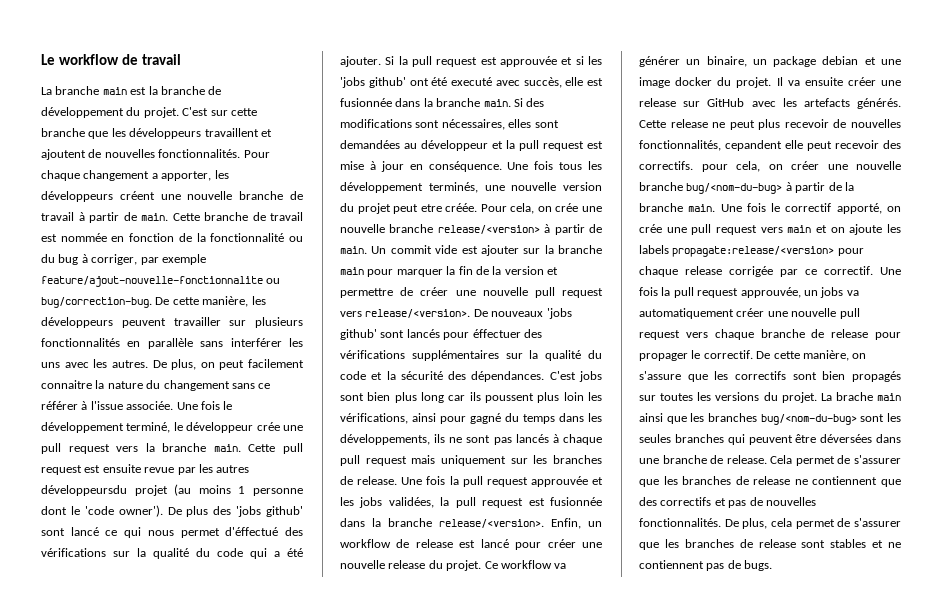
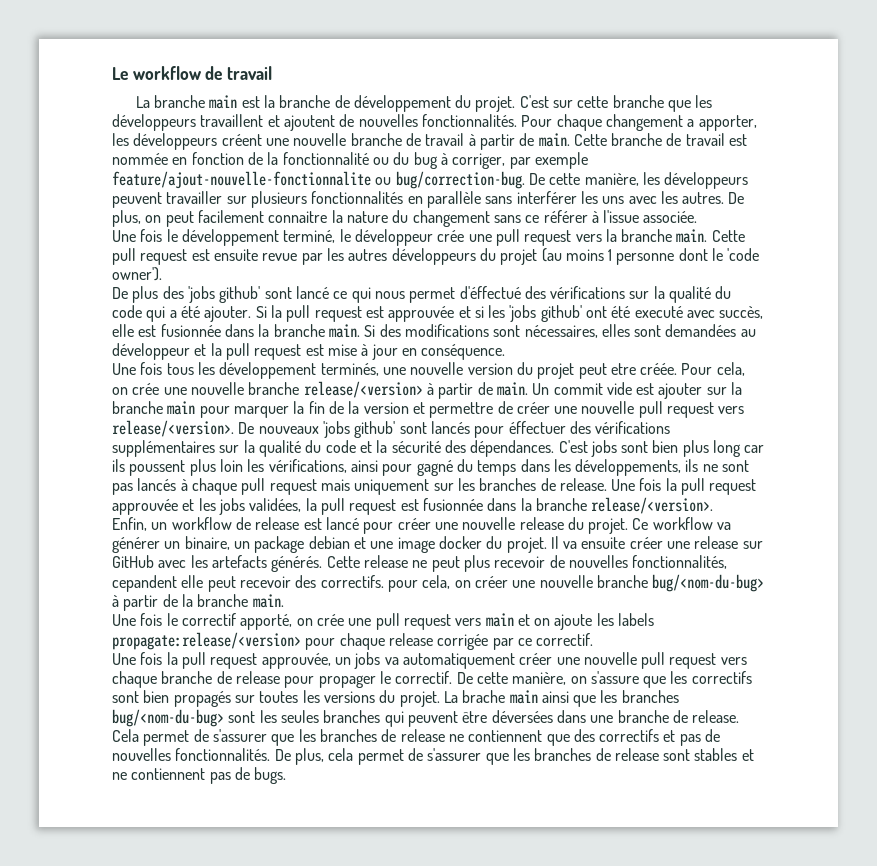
- De plus, on peut facilement connaitre la nature du changement sans ce référer à l'issue associée. Une fois le développement terminé, le développeur crée une pull request vers la branche main.
+ De plus, on peut facilement connaitre la nature du changement sans ce référer à l'issue associée.
+ Une fois le développement terminé, le développeur crée une pull request vers la branche main.
- Cette pull request est ensuite revue par les autres développeursdu projet (au moins 1 personne dont le 'code owner'). De plus des 'jobs github' sont lancé ce qui nous permet d'éffectué des vérifications sur la qualité du code qui a été ajouter.
+ Cette pull request est ensuite revue par les autres développeurs du projet (au moins 1 personne dont le 'code owner').
+ De plus des 'jobs github' sont lancé ce qui nous permet d'éffectué des vérifications sur la qualité du code qui a été ajouter.
- Si des modifications sont nécessaires, elles sont demandées au développeur et la pull request est mise à jour en conséquence. Une fois tous les développement terminés, une nouvelle version du projet peut etre créée.
+ Si des modifications sont nécessaires, elles sont demandées au développeur et la pull request est mise à jour en conséquence.
+ Une fois tous les développement terminés, une nouvelle version du projet peut etre créée.
- Une fois la pull request approuvée et les jobs validées, la pull request est fusionnée dans la branche release/<version>. Enfin, un workflow de release est lancé pour créer une nouvelle release du projet.
+ Une fois la pull request approuvée et les jobs validées, la pull request est fusionnée dans la branche release/<version>.
+ Enfin, un workflow de release est lancé pour créer une nouvelle release du projet.
- Cette release ne peut plus recevoir de nouvelles fonctionnalités, cepandent elle peut recevoir des correctifs. pour cela, on créer une nouvelle branche bug/<nom-du-bug> à partir de la branche main. Une fois le correctif apporté, on crée une pull request vers main et on ajoute les labels propagate:release/<version> pour chaque release corrigée par ce correctif. Une fois la pull request approuvée, un jobs va automatiquement créer une nouvelle pull request vers chaque branche de release pour propager le correctif.
+ Cette release ne peut plus recevoir de nouvelles fonctionnalités, cepandent elle peut recevoir des correctifs. pour cela, on créer une nouvelle branche bug/<nom-du-bug> à partir de la branche main.
+ Une fois le correctif apporté, on crée une pull request vers main et on ajoute les labels propagate:release/<version> pour chaque release corrigée par ce correctif.
+ Une fois la pull request approuvée, un jobs va automatiquement créer une nouvelle pull request vers chaque branche de release pour propager le correctif.

